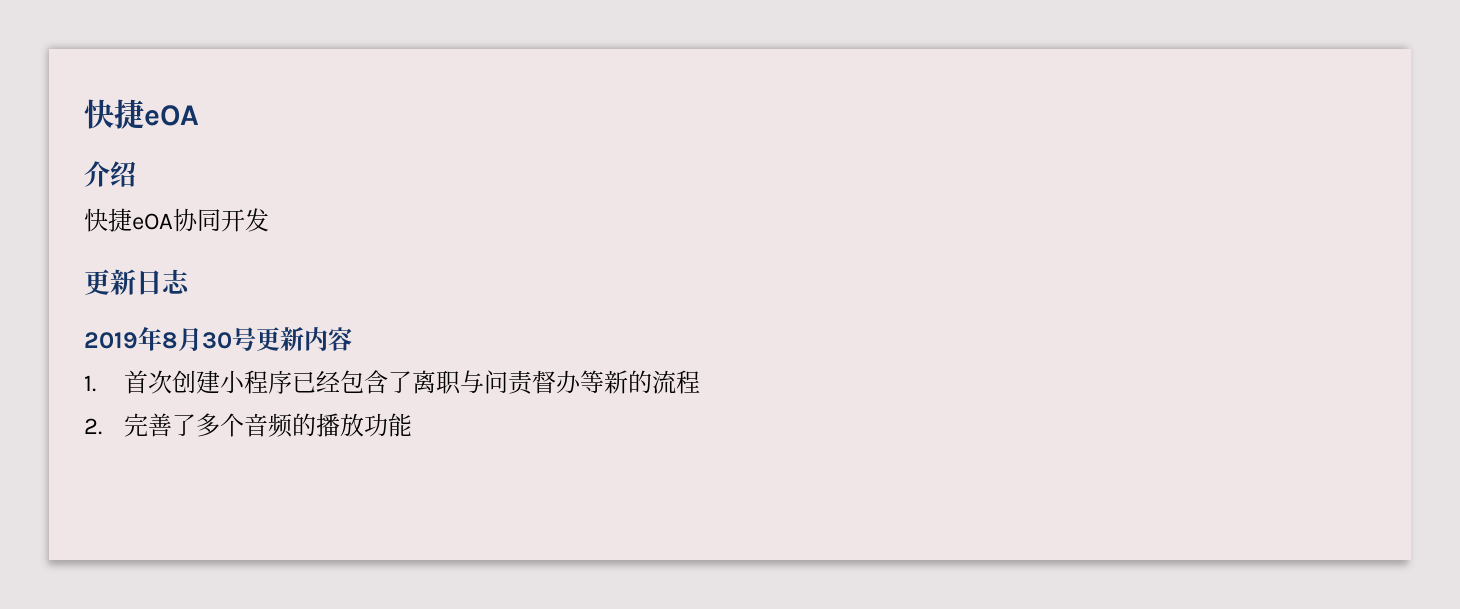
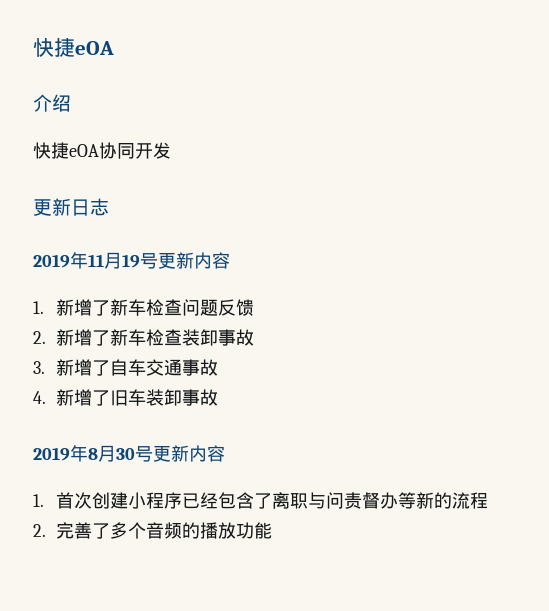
+ 2019年11月19号更新内容
+ 1.新增了新车检查问题反馈
+ 2.新增了新车检查装卸事故
+ 3.新增了自车交通事故
+ 4.新增了旧车装卸事故

